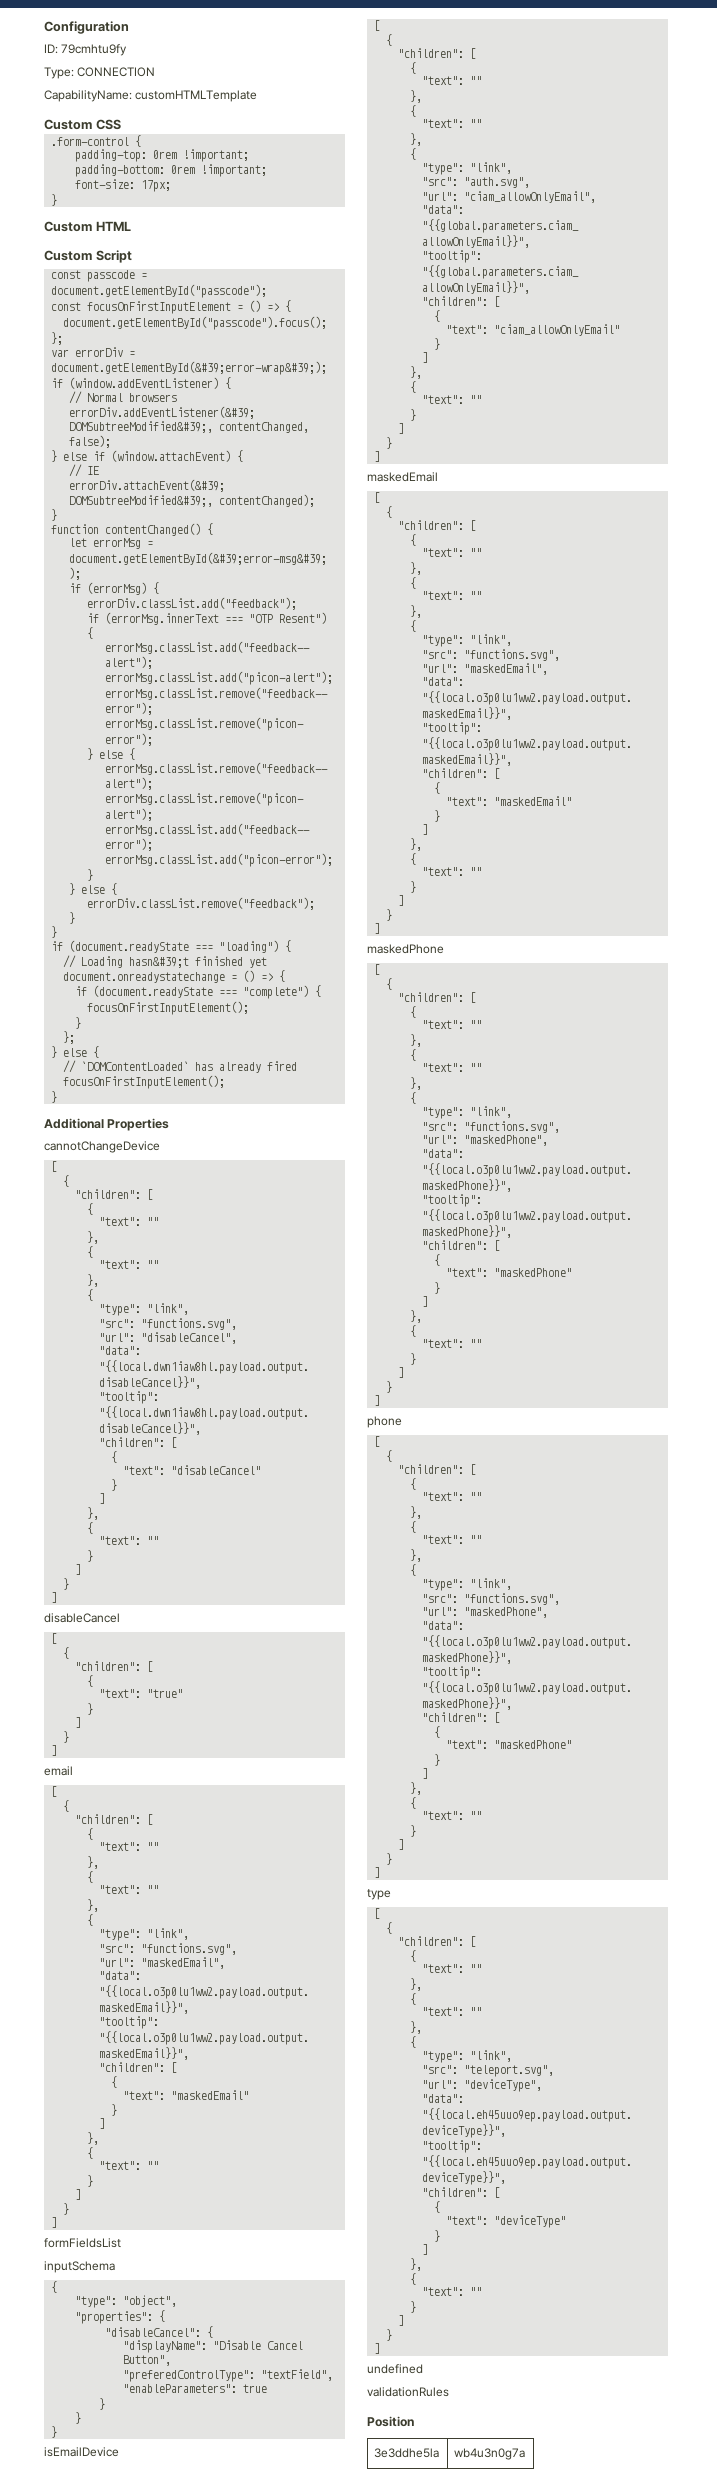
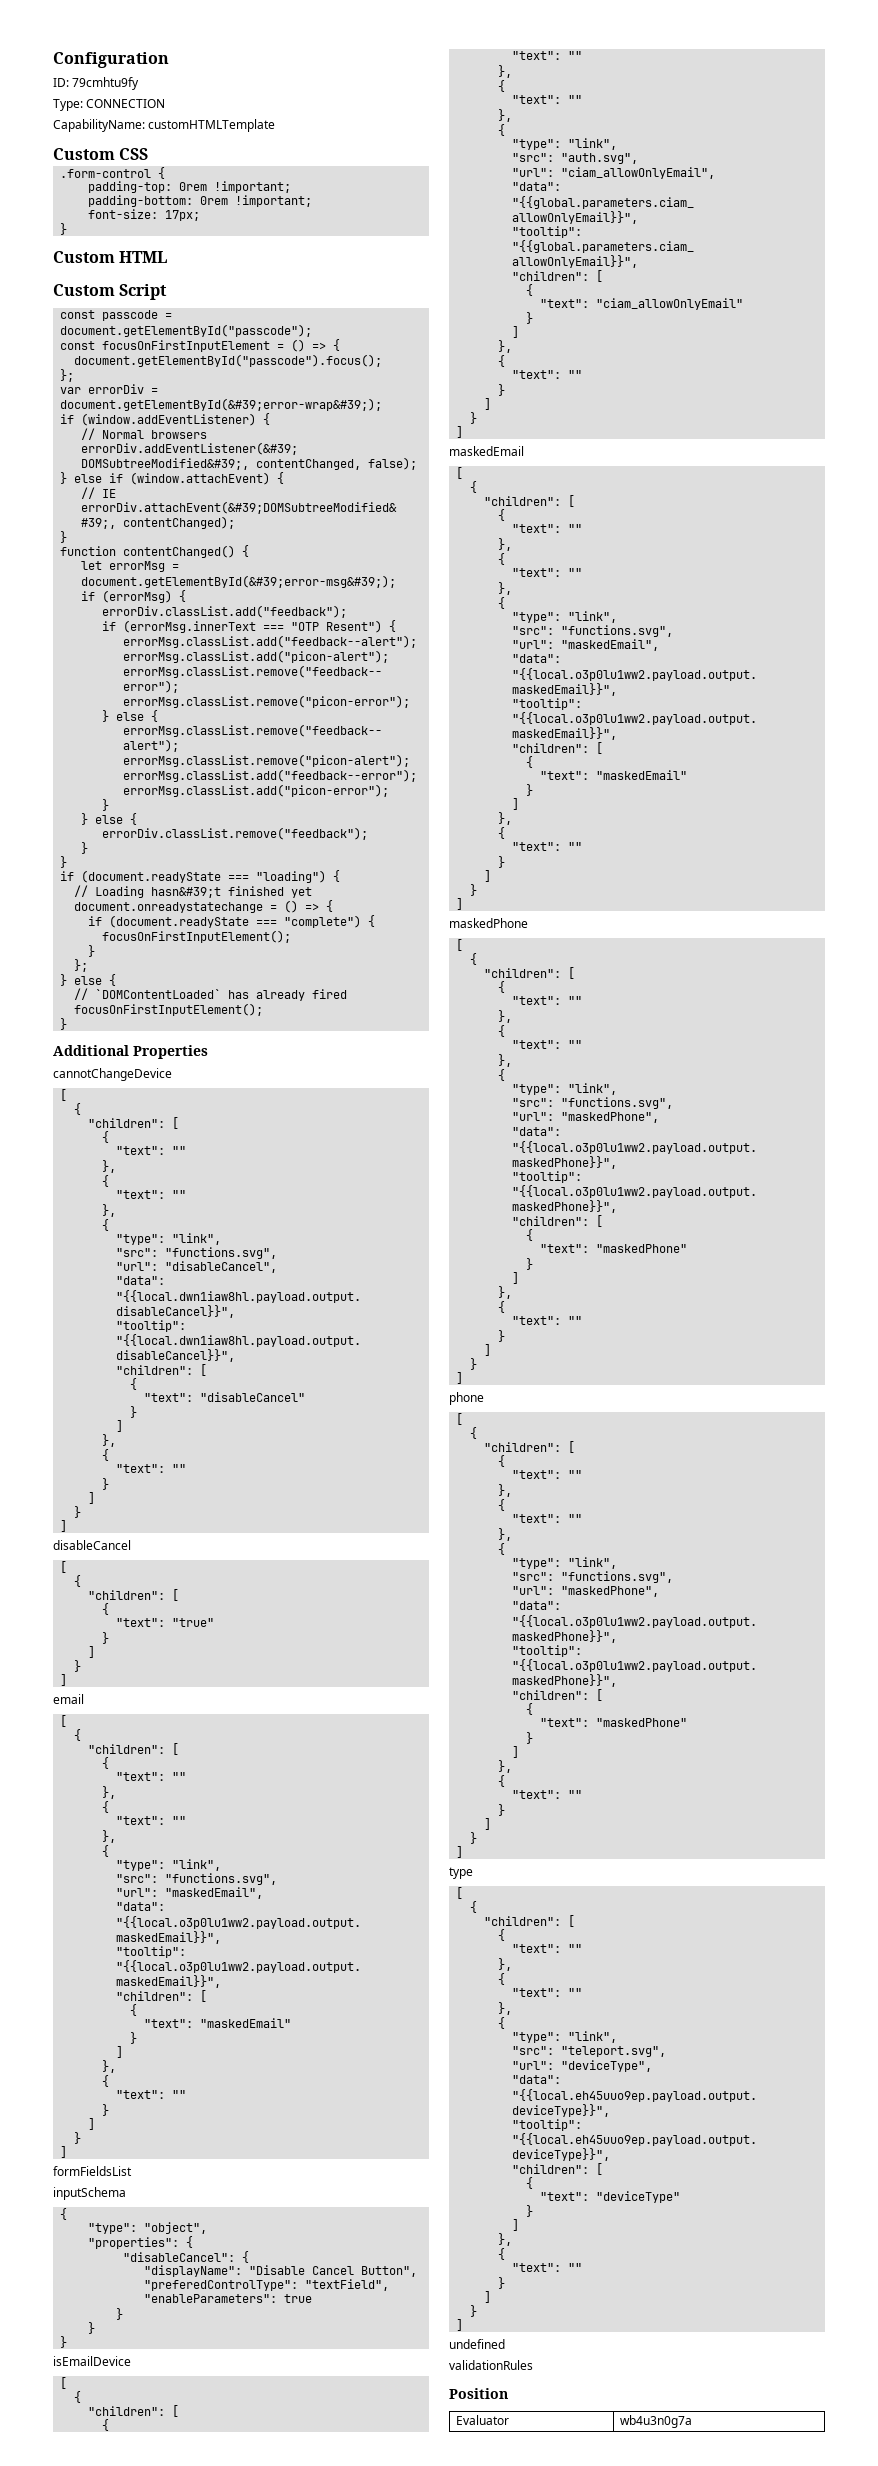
- 3e3ddhe5la | wb4u3n0g7a
+ Evaluator | wb4u3n0g7a

